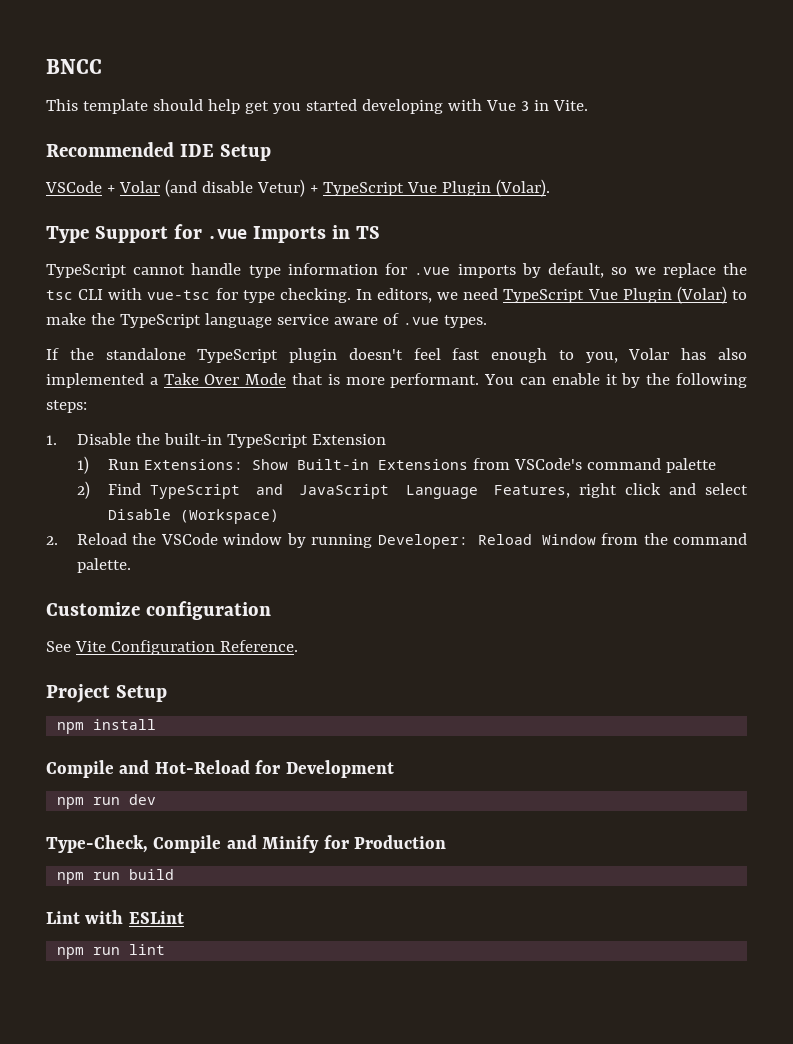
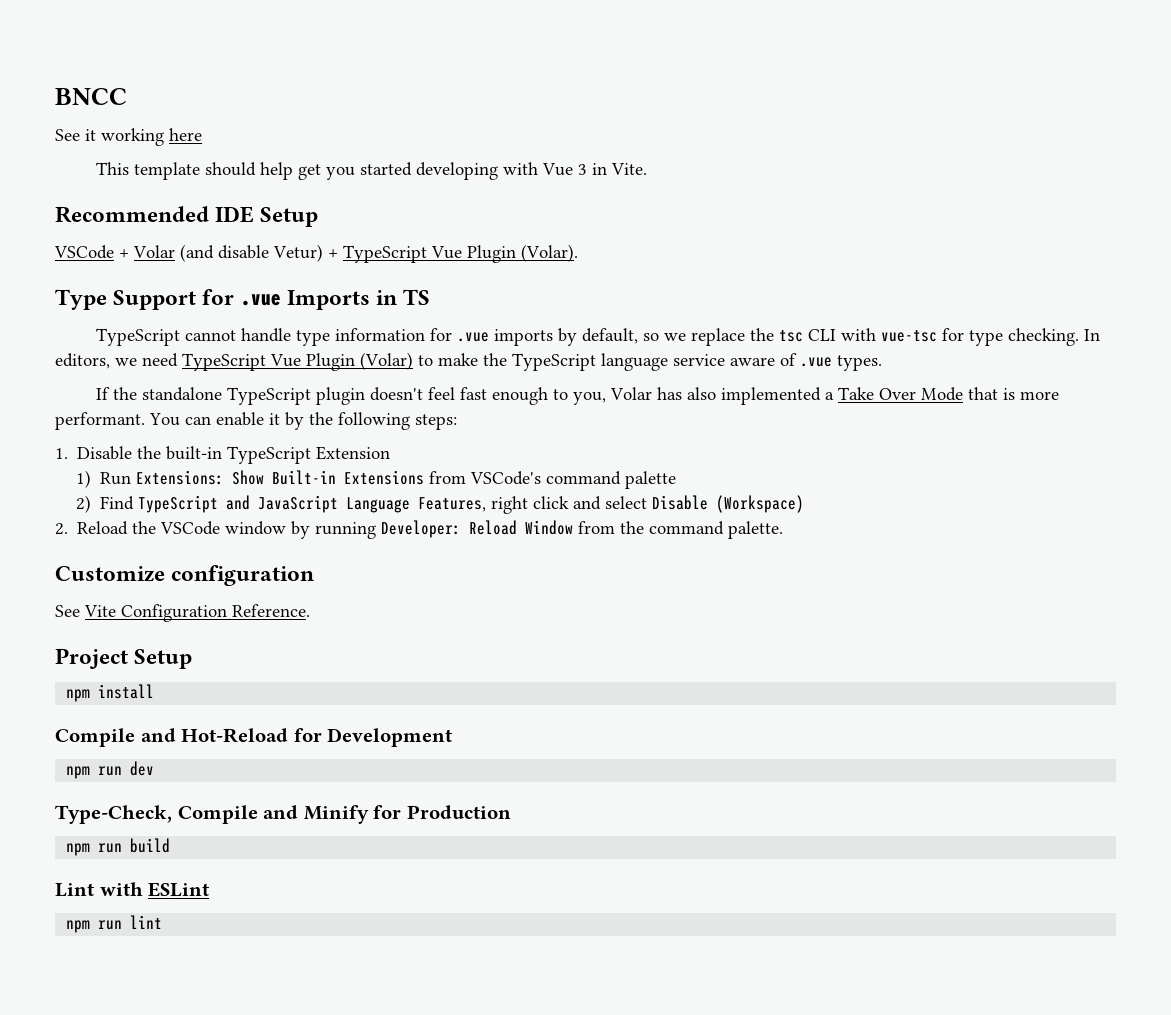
+ See it working here

